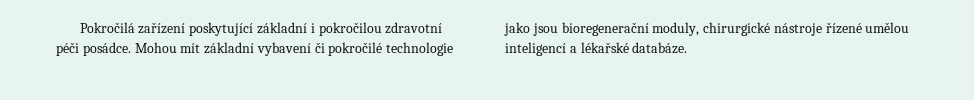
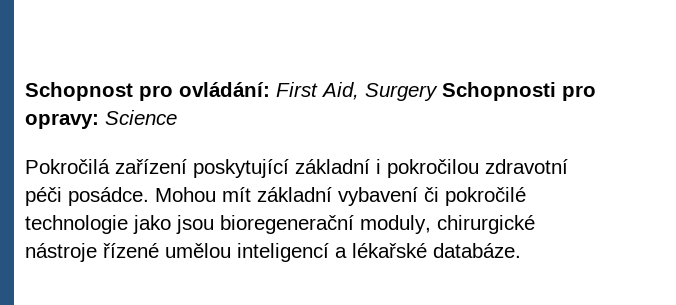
+ Schopnost pro ovládání: First Aid, Surgery Schopnosti pro opravy: Science

